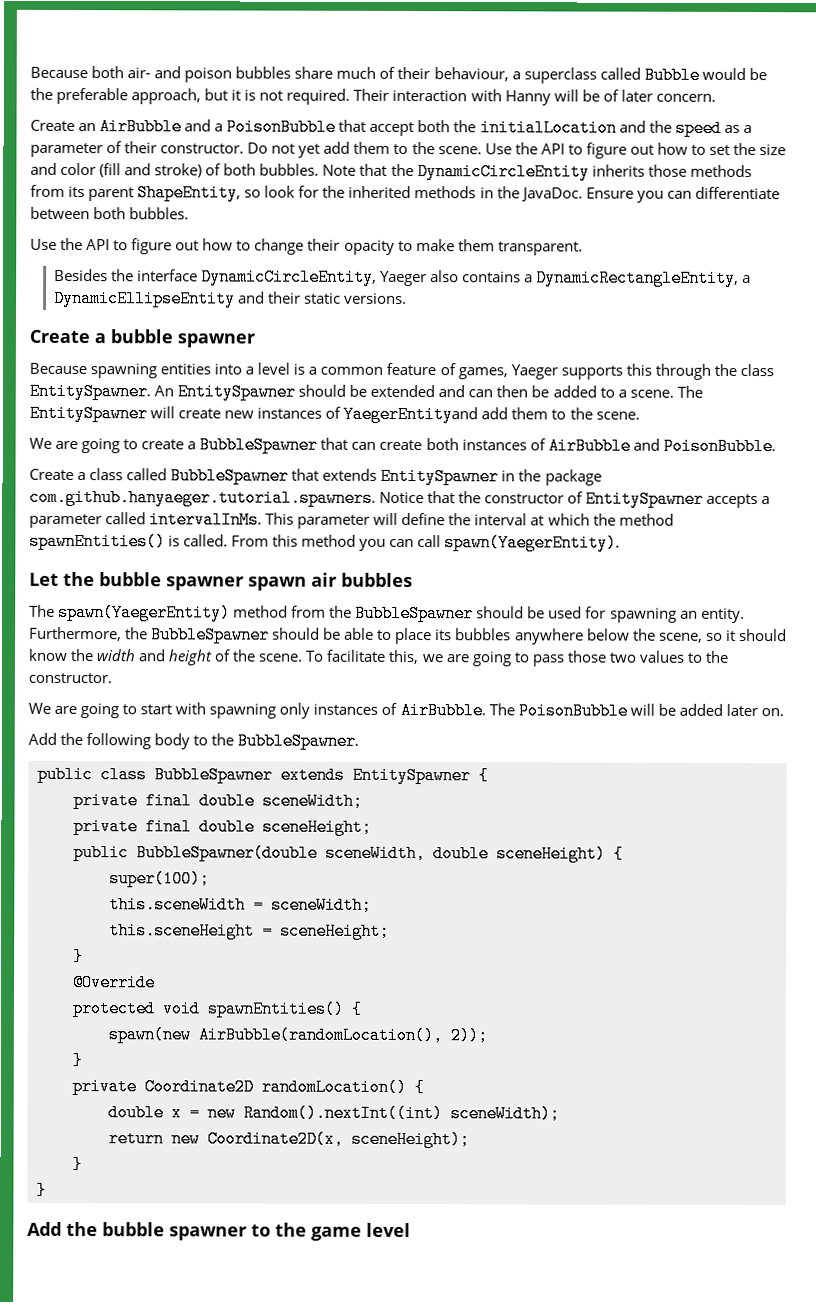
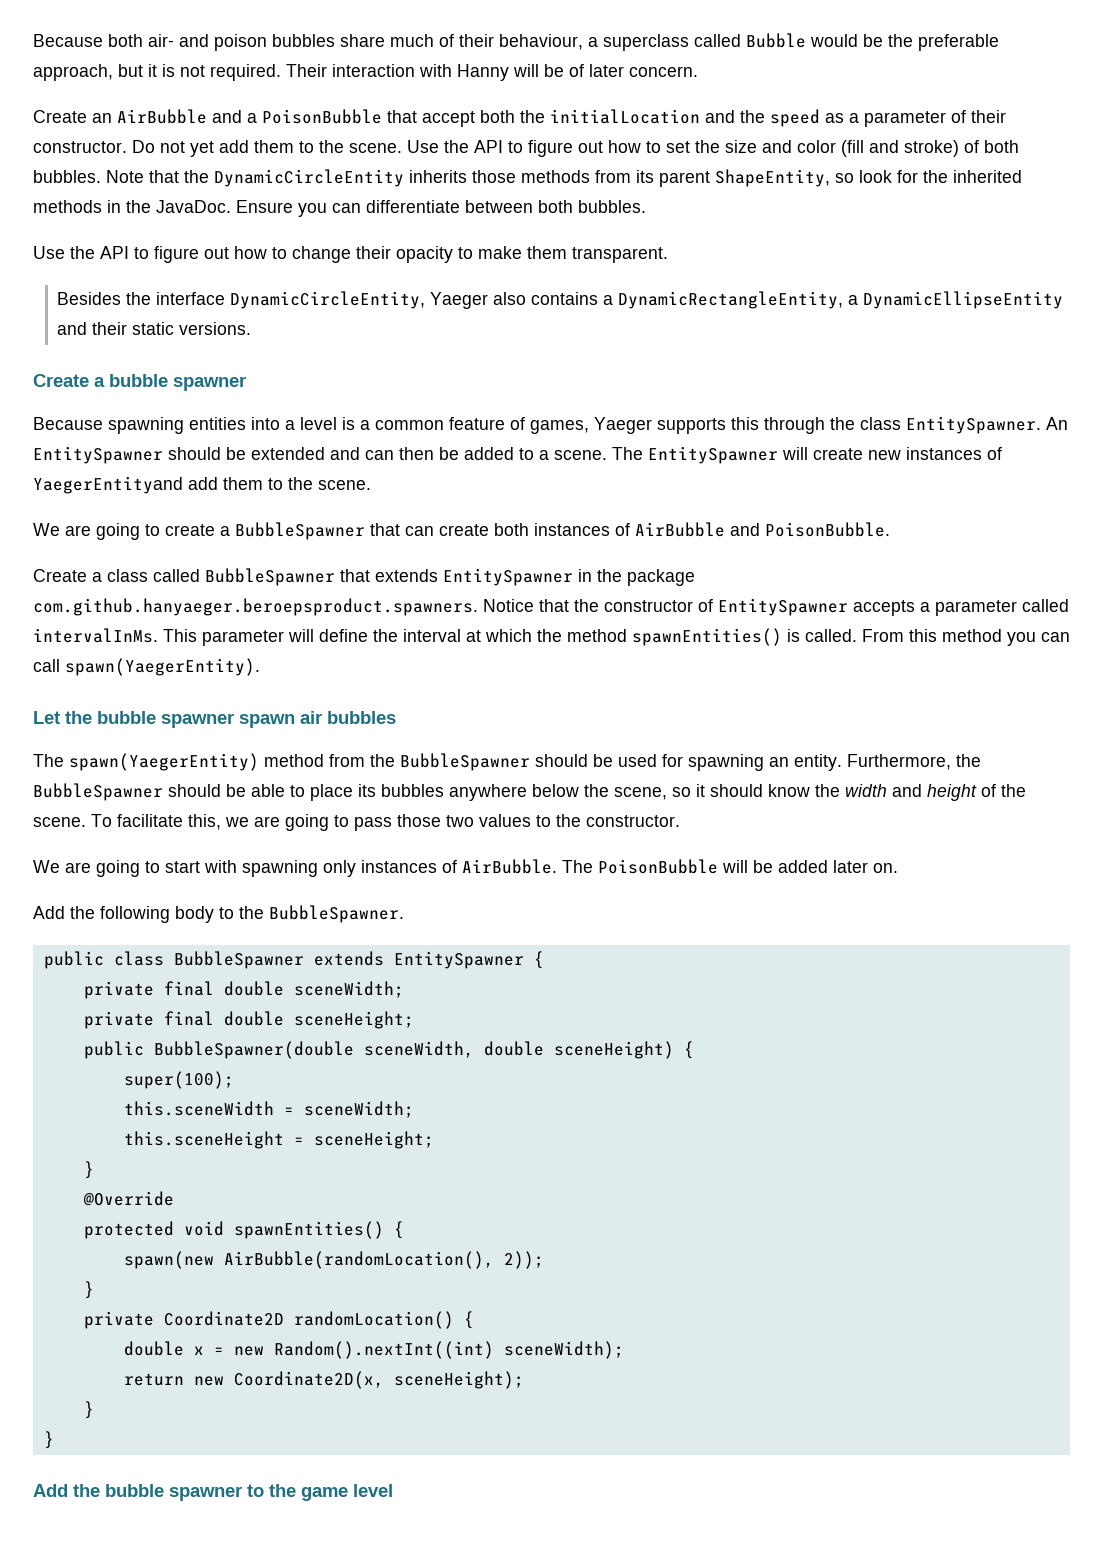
- Create a class called BubbleSpawner that extends EntitySpawner in the package com.github.hanyaeger.tutorial.spawners. Notice that the constructor of EntitySpawner accepts a parameter called intervalInMs.
+ Create a class called BubbleSpawner that extends EntitySpawner in the package com.github.hanyaeger.beroepsproduct.spawners. Notice that the constructor of EntitySpawner accepts a parameter called intervalInMs.

